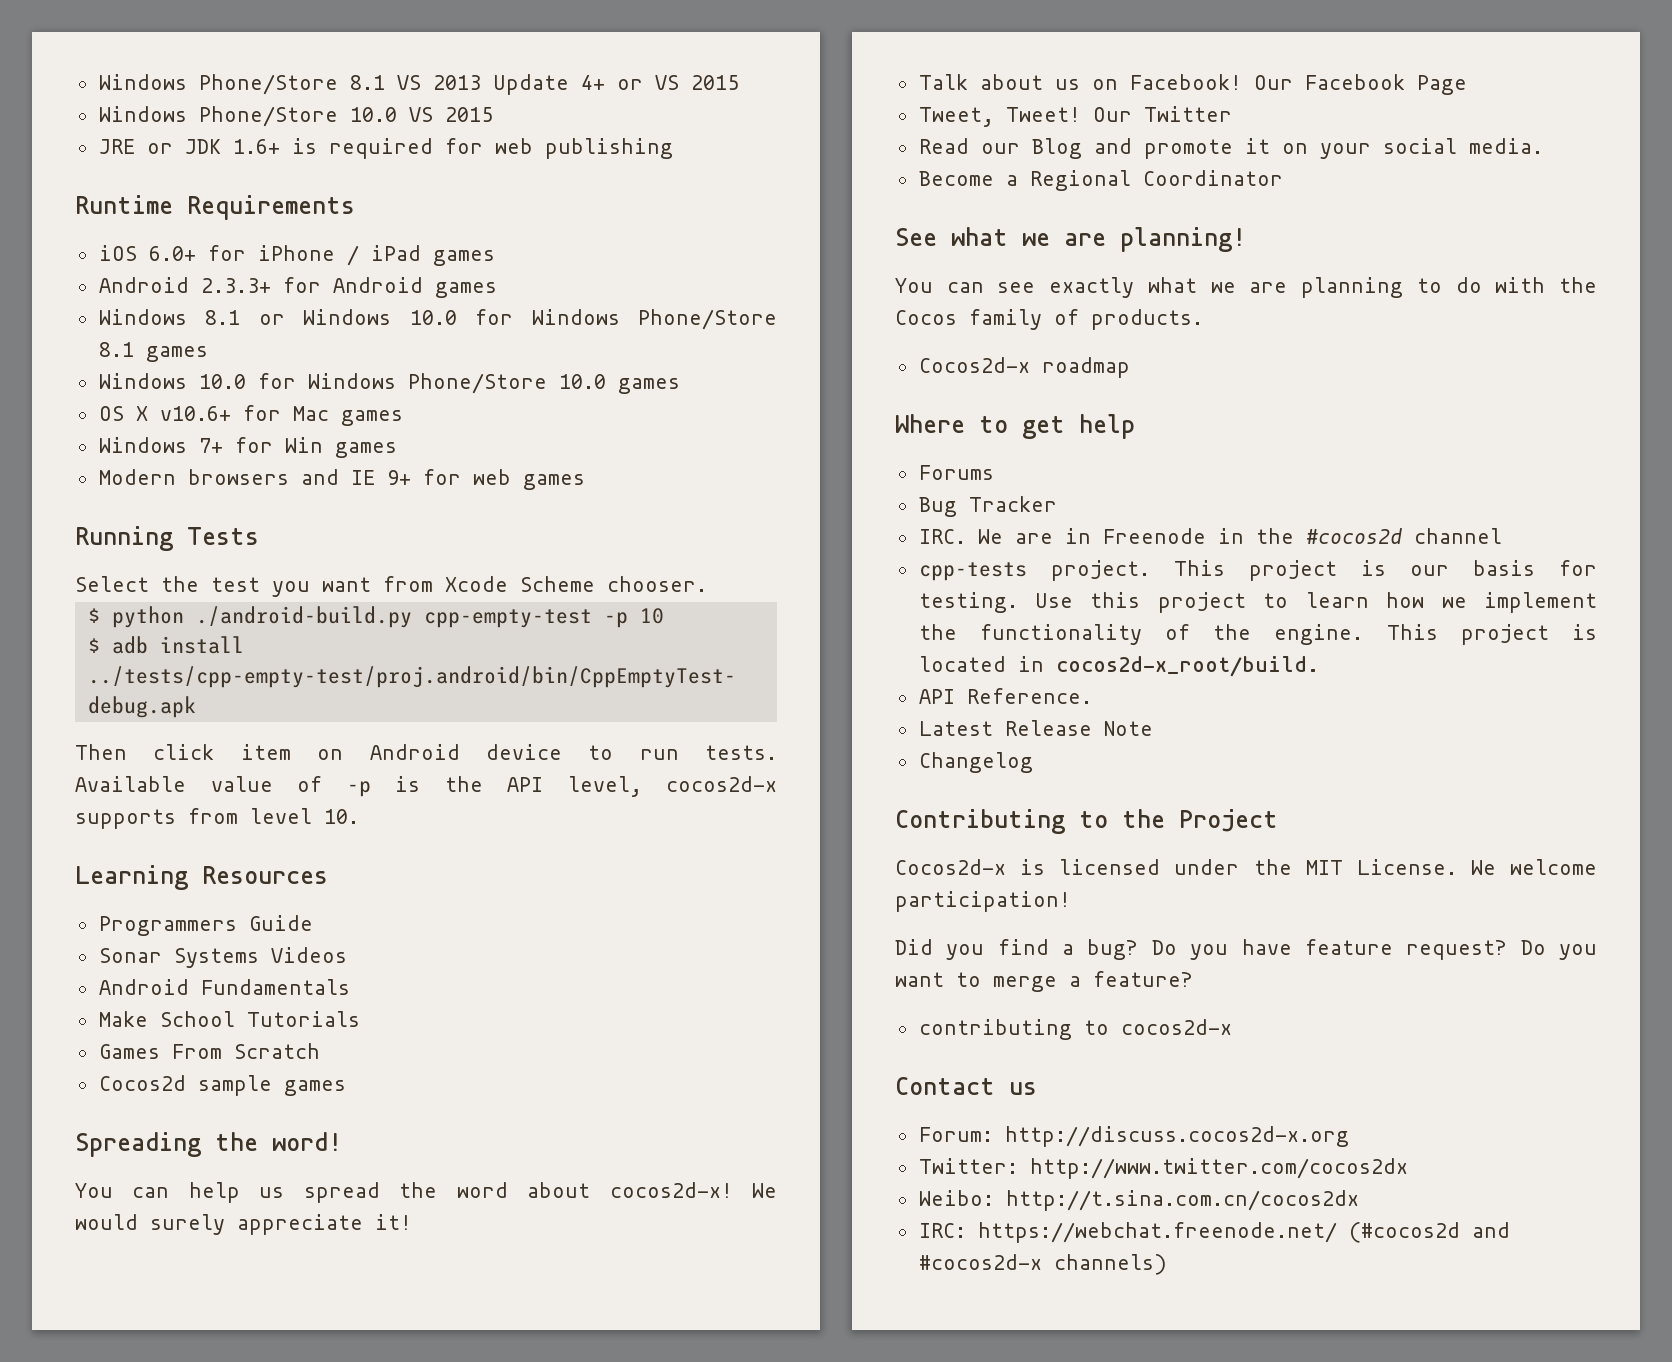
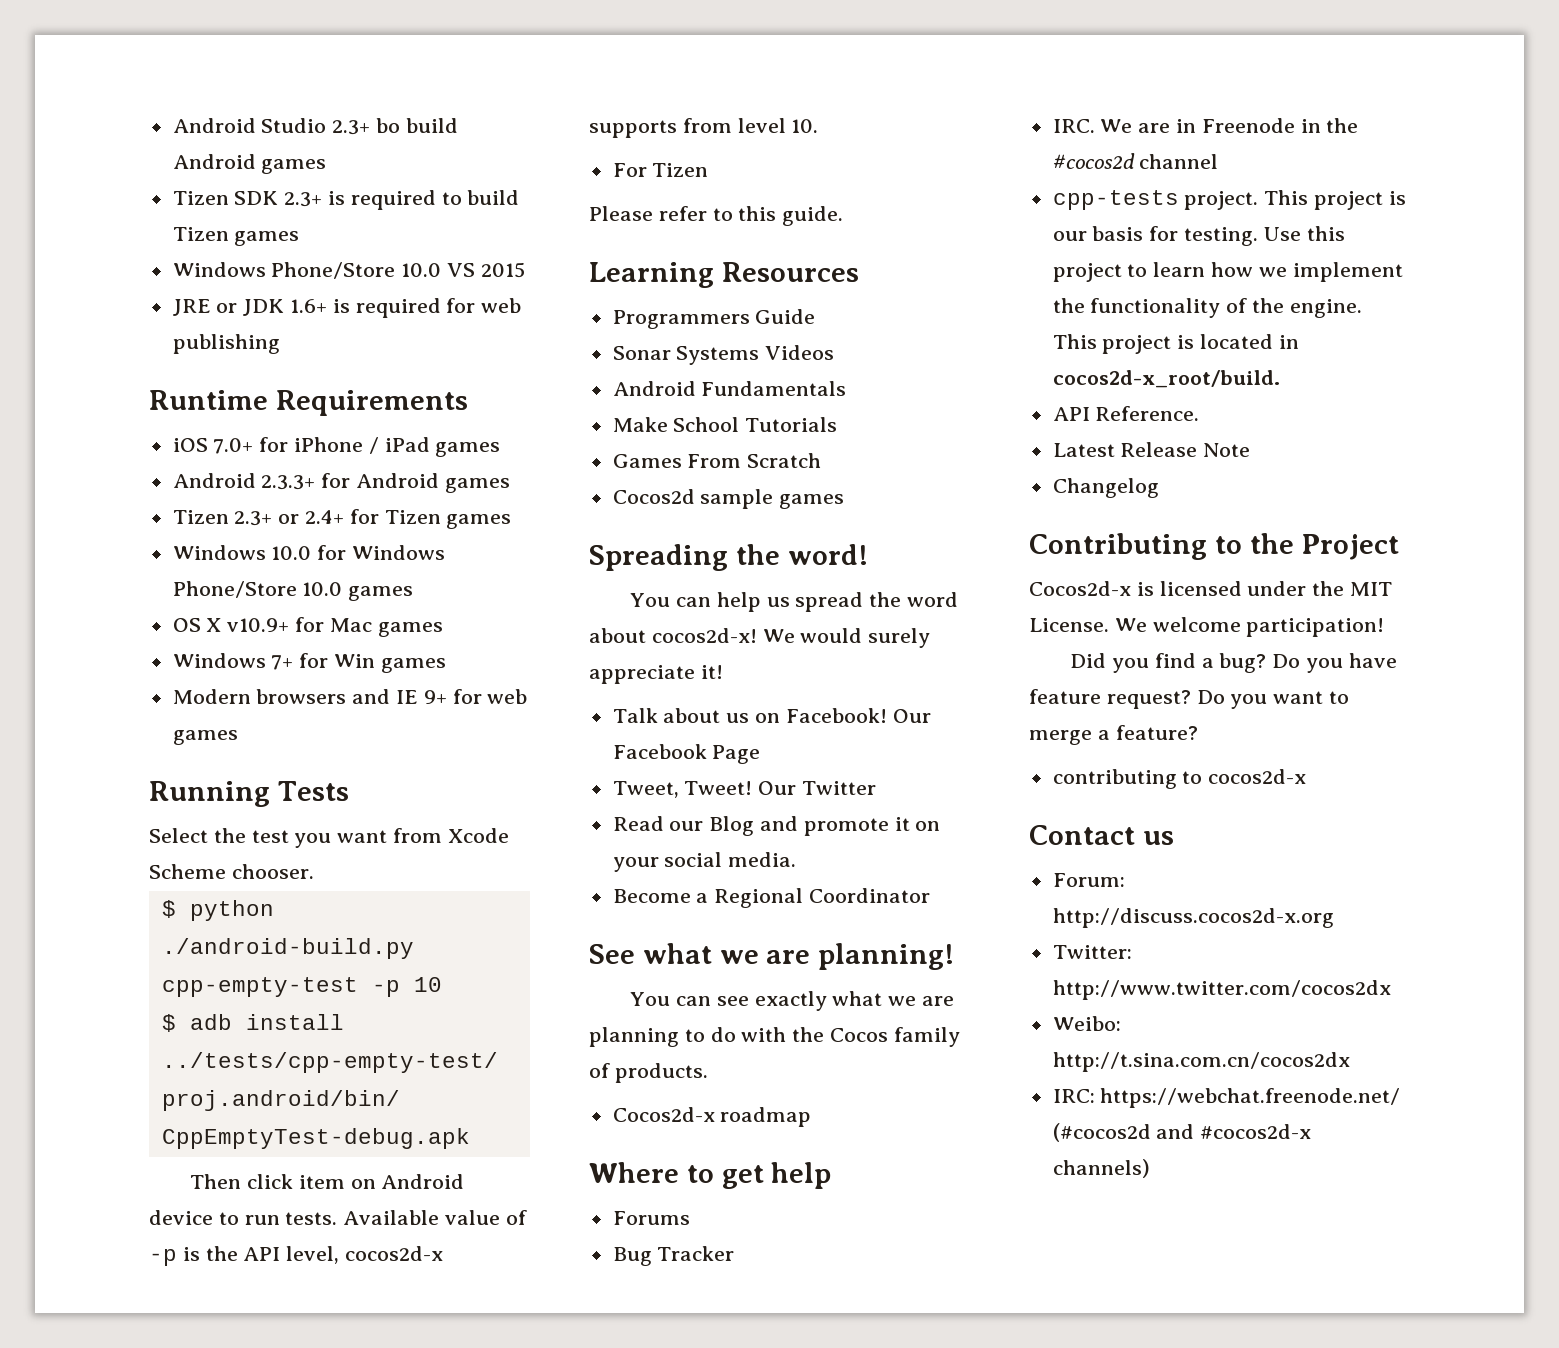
- Windows Phone/Store 8.1 VS 2013 Update 4+ or VS 2015
+ Android Studio 2.3+ bo build Android games
+ Tizen SDK 2.3+ is required to build Tizen games
- iOS 6.0+ for iPhone / iPad games
+ iOS 7.0+ for iPhone / iPad games
- Windows 8.1 or Windows 10.0 for Windows Phone/Store 8.1 games
+ Tizen 2.3+ or 2.4+ for Tizen games
- OS X v10.6+ for Mac games
+ OS X v10.9+ for Mac games
+ For Tizen
+ Please refer to this guide.

